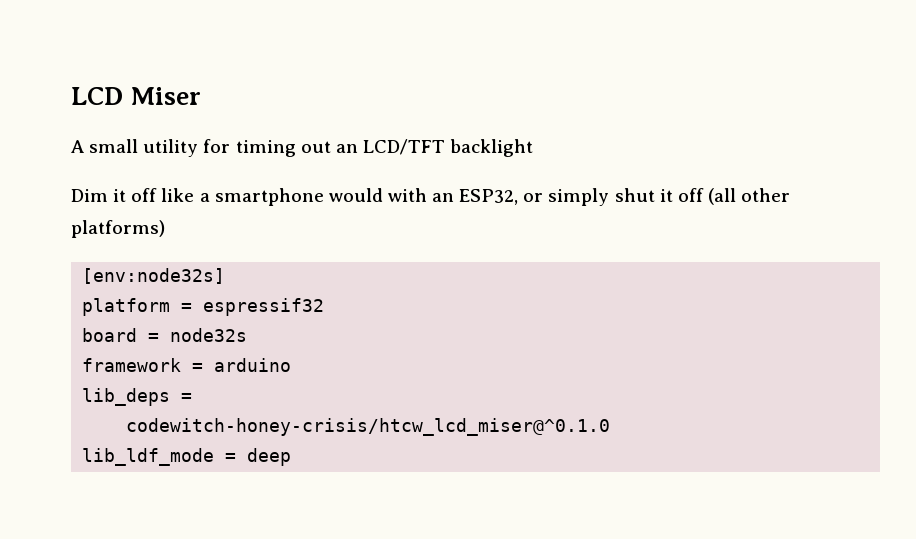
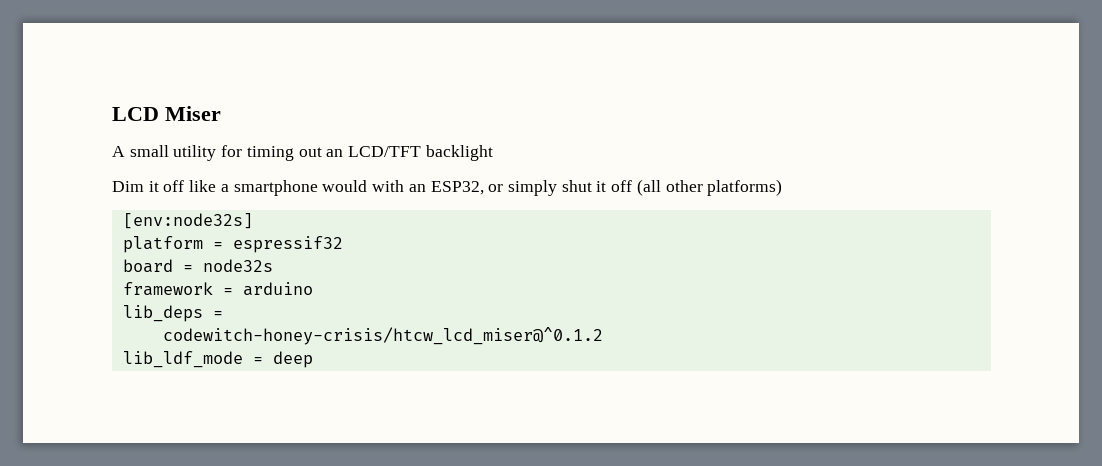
- codewitch-honey-crisis/htcw_lcd_miser@^0.1.0
+ codewitch-honey-crisis/htcw_lcd_miser@^0.1.2

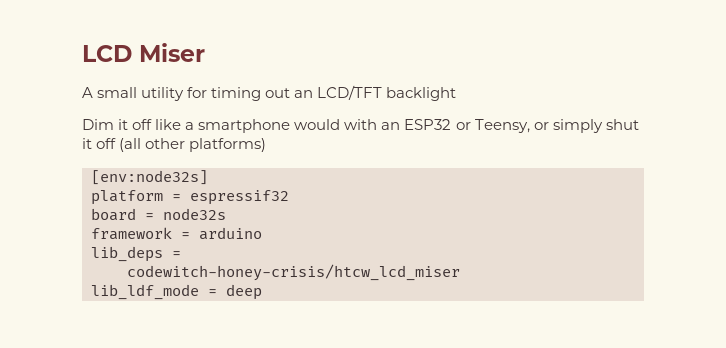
- Dim it off like a smartphone would with an ESP32, or simply shut it off (all other platforms)
+ Dim it off like a smartphone would with an ESP32 or Teensy, or simply shut it off (all other platforms)
- codewitch-honey-crisis/htcw_lcd_miser@^0.1.2
+ codewitch-honey-crisis/htcw_lcd_miser

